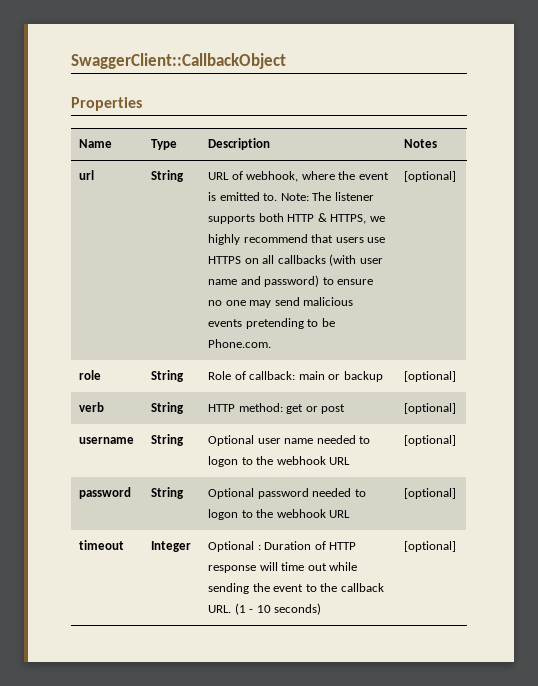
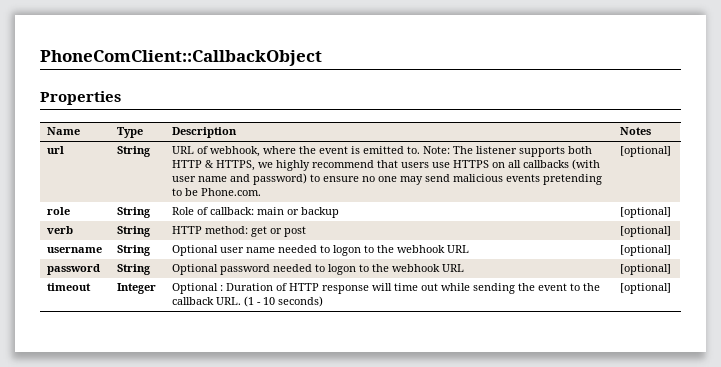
- SwaggerClient::CallbackObject
+ PhoneComClient::CallbackObject

